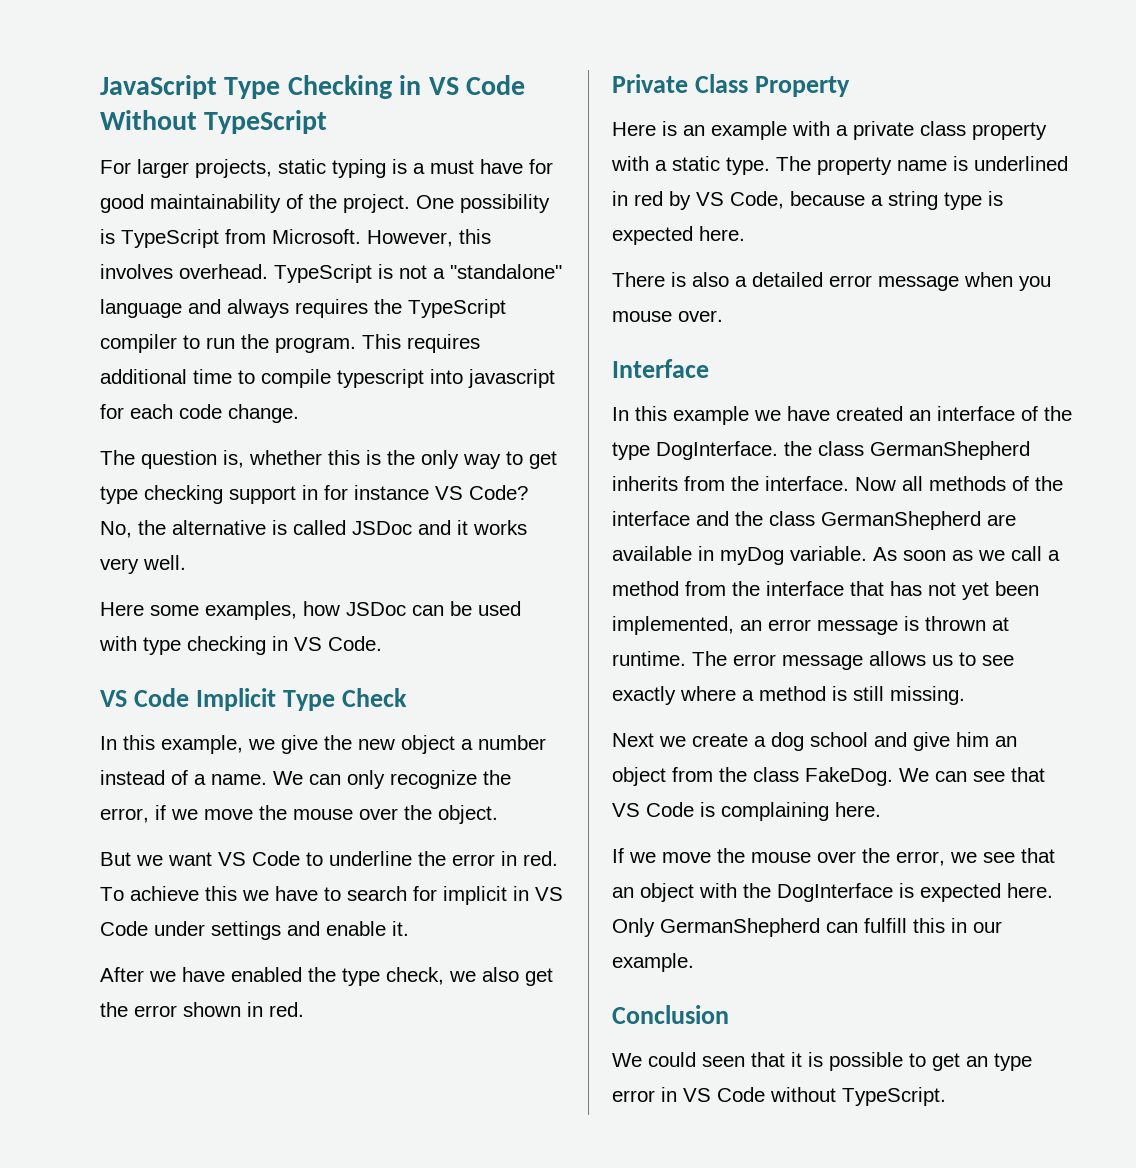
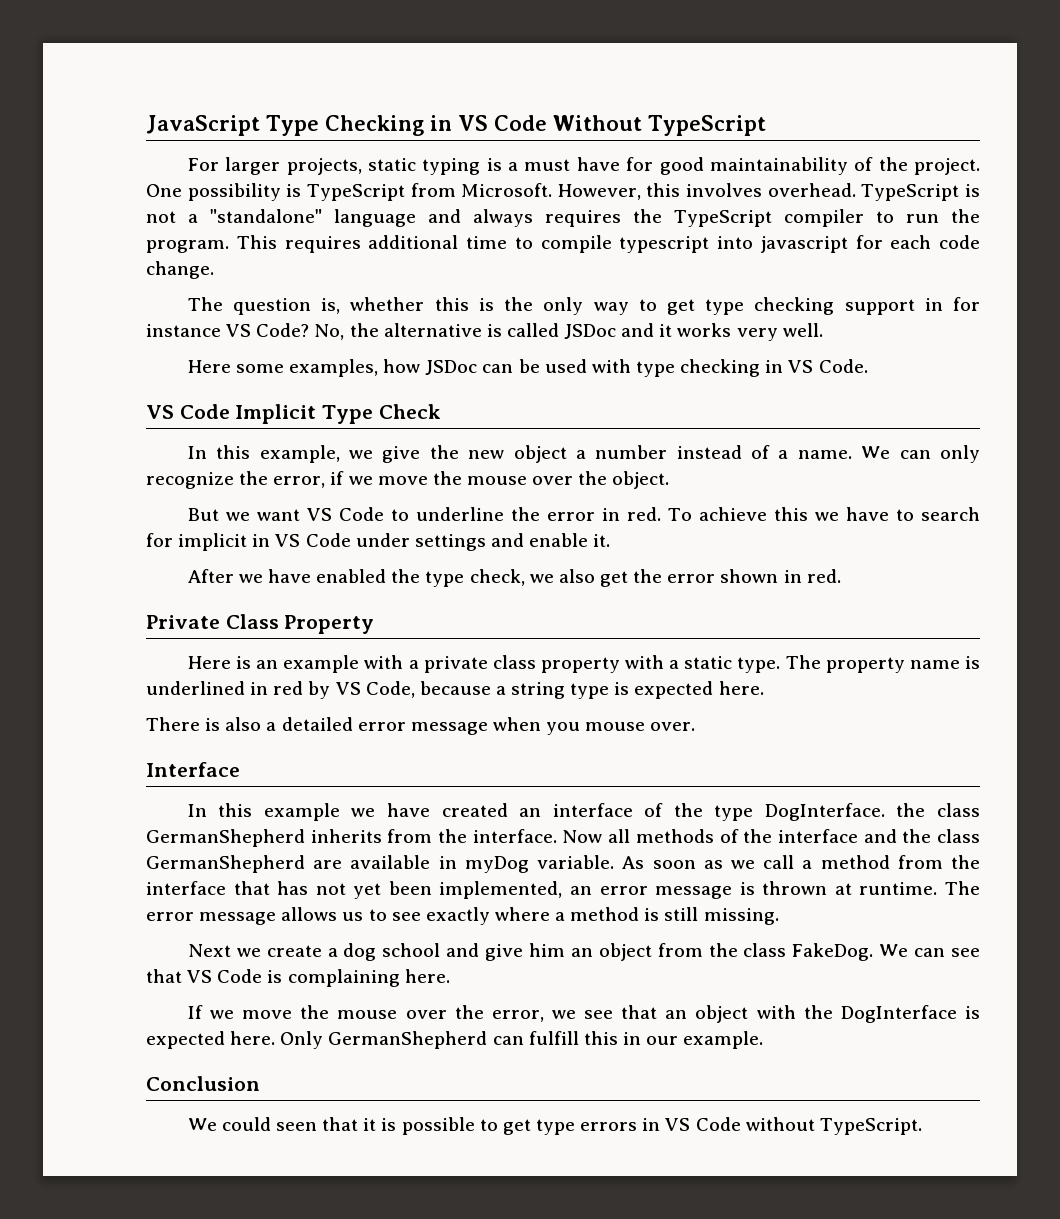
- We could seen that it is possible to get an type error in VS Code without TypeScript.
+ We could seen that it is possible to get type errors in VS Code without TypeScript.

